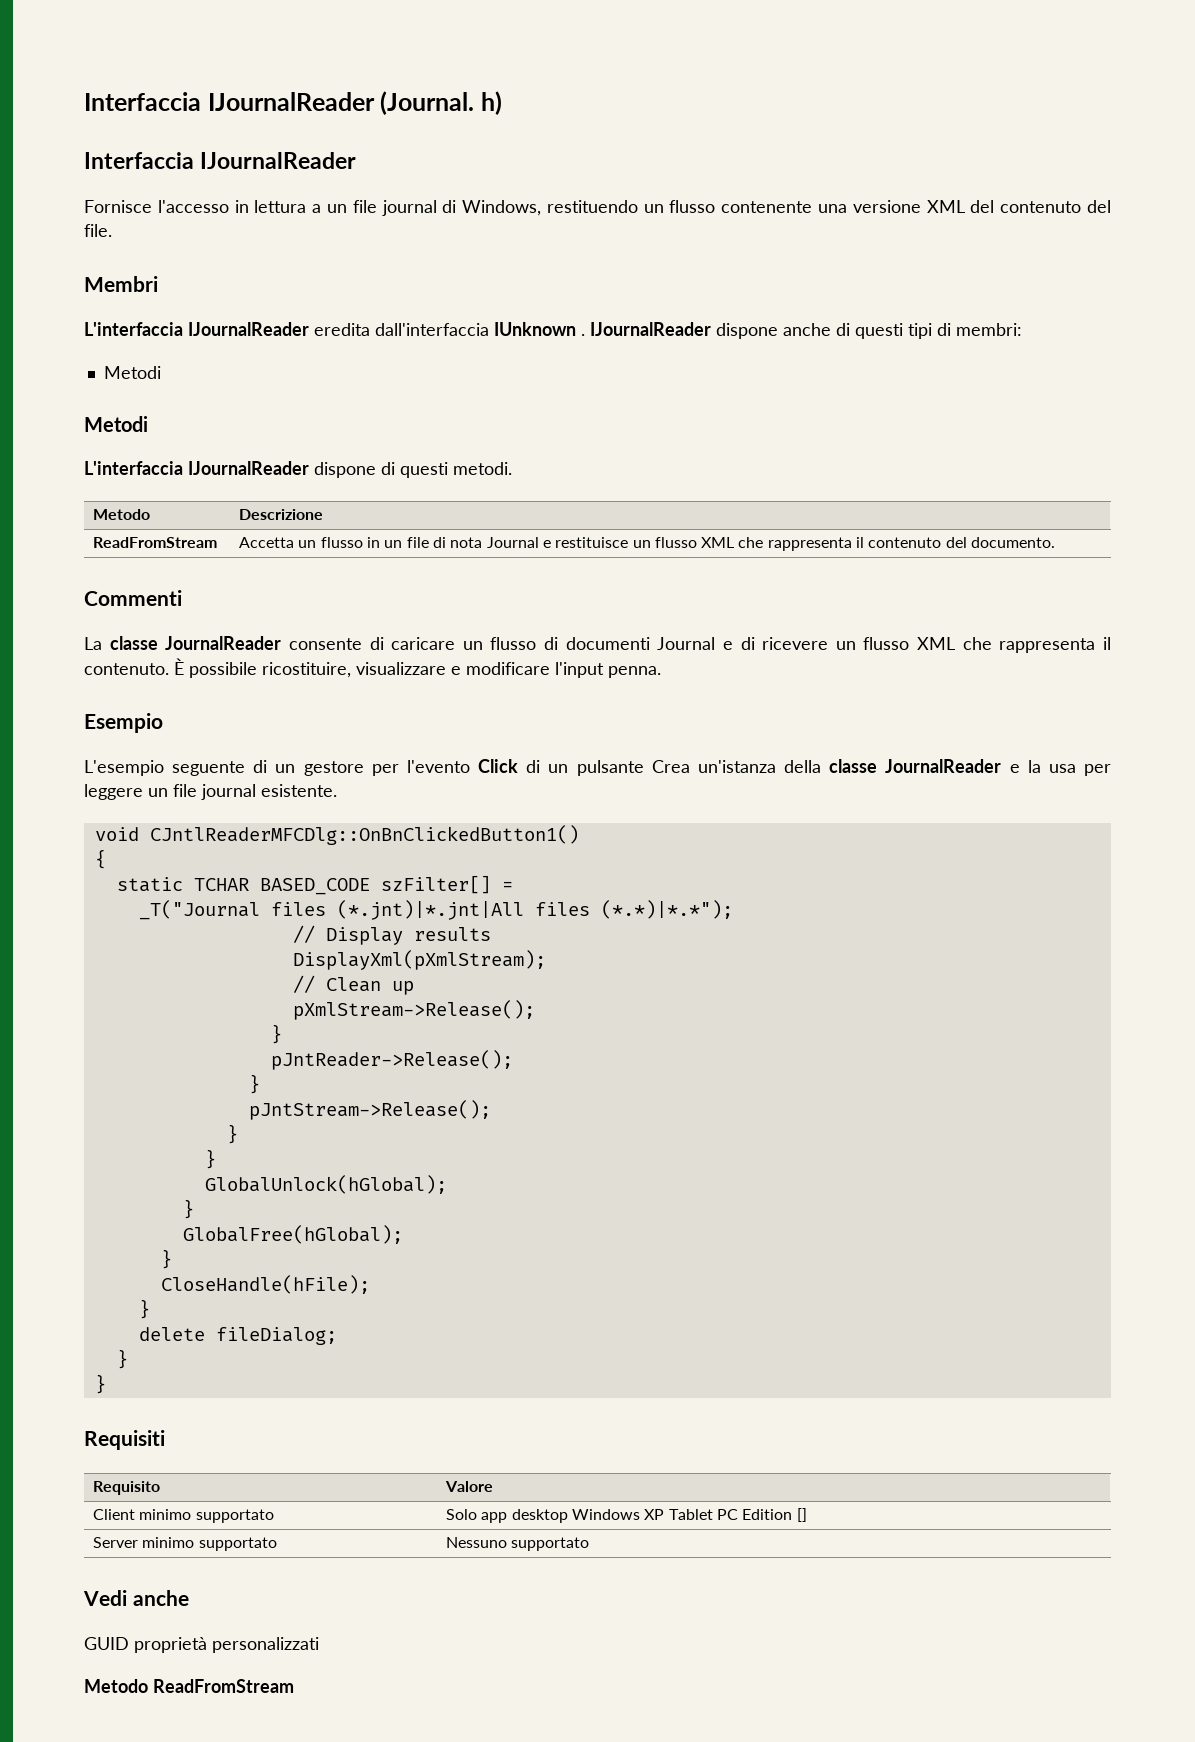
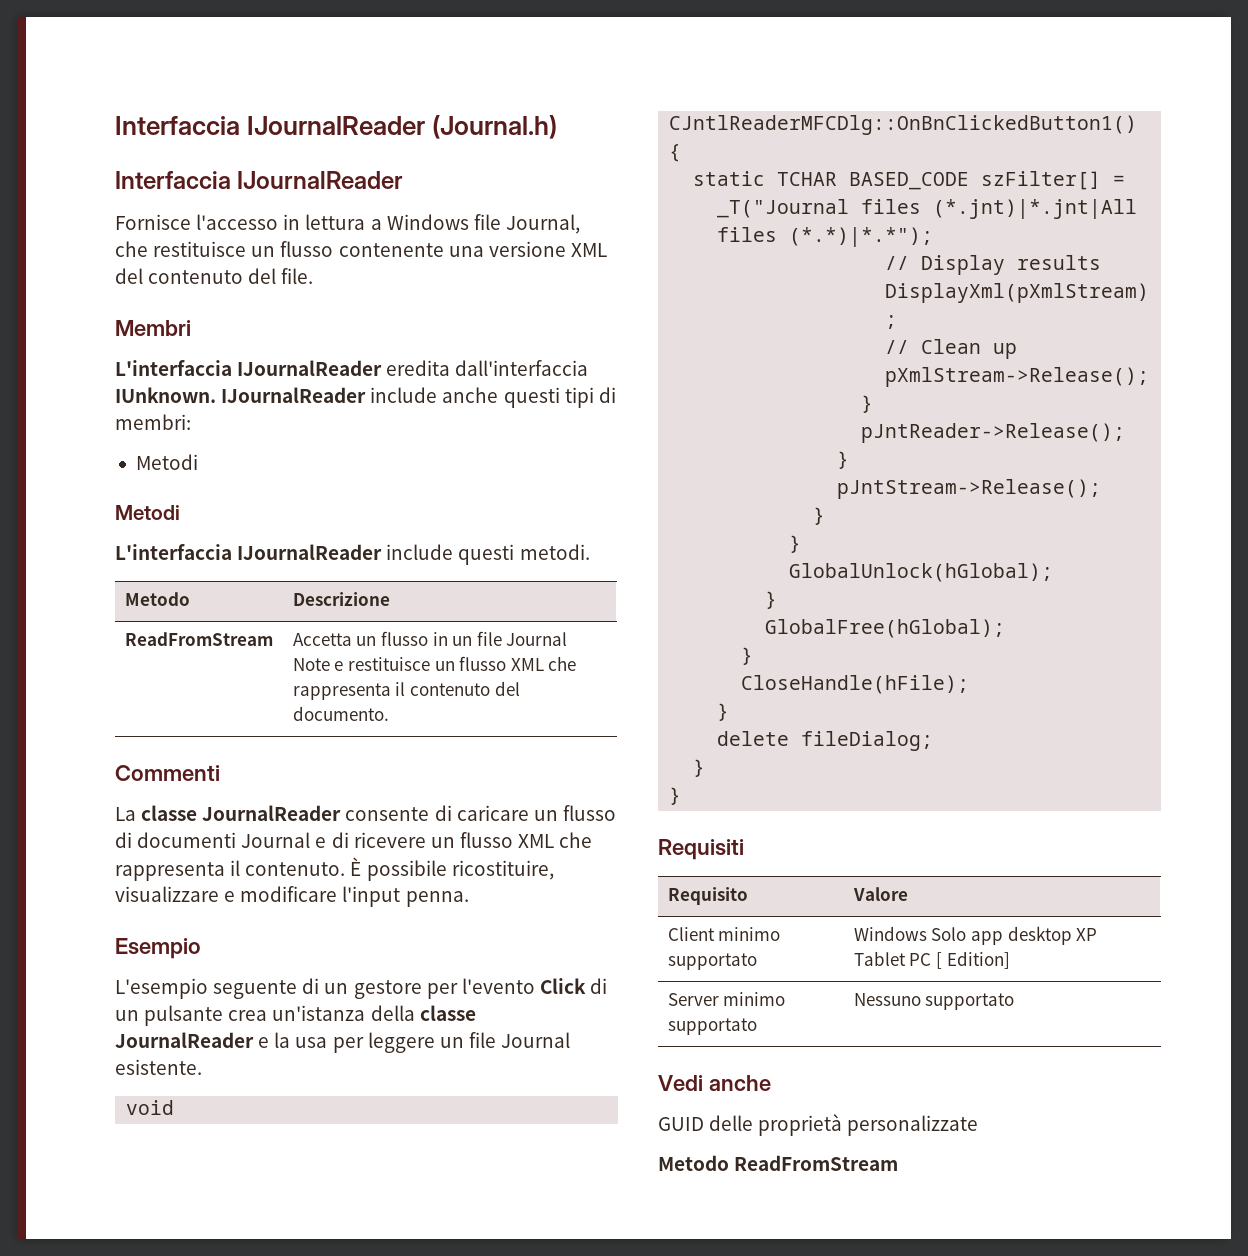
- Interfaccia IJournalReader (Journal. h)
+ Interfaccia IJournalReader (Journal.h)
- Fornisce l'accesso in lettura a un file journal di Windows, restituendo un flusso contenente una versione XML del contenuto del file.
+ Fornisce l'accesso in lettura a Windows file Journal, che restituisce un flusso contenente una versione XML del contenuto del file.
- L'interfaccia IJournalReader eredita dall'interfaccia IUnknown . IJournalReader dispone anche di questi tipi di membri:
+ L'interfaccia IJournalReader eredita dall'interfaccia IUnknown. IJournalReader include anche questi tipi di membri:
- L'interfaccia IJournalReader dispone di questi metodi.
+ L'interfaccia IJournalReader include questi metodi.
- ReadFromStream | Accetta un flusso in un file di nota Journal e restituisce un flusso XML che rappresenta il contenuto del documento.
+ ReadFromStream | Accetta un flusso in un file Journal Note e restituisce un flusso XML che rappresenta il contenuto del documento.
- L'esempio seguente di un gestore per l'evento Click di un pulsante Crea un'istanza della classe JournalReader e la usa per leggere un file journal esistente.
+ L'esempio seguente di un gestore per l'evento Click di un pulsante crea un'istanza della classe JournalReader e la usa per leggere un file Journal esistente.
- Client minimo supportato | Solo app desktop Windows XP Tablet PC Edition []
+ Client minimo supportato | Windows Solo app desktop XP Tablet PC [ Edition]
- GUID proprietà personalizzati
+ GUID delle proprietà personalizzate

